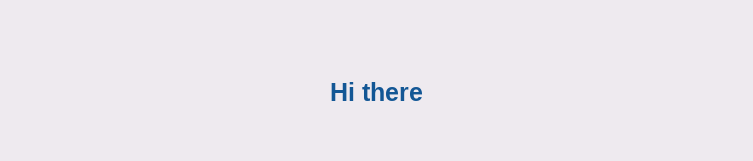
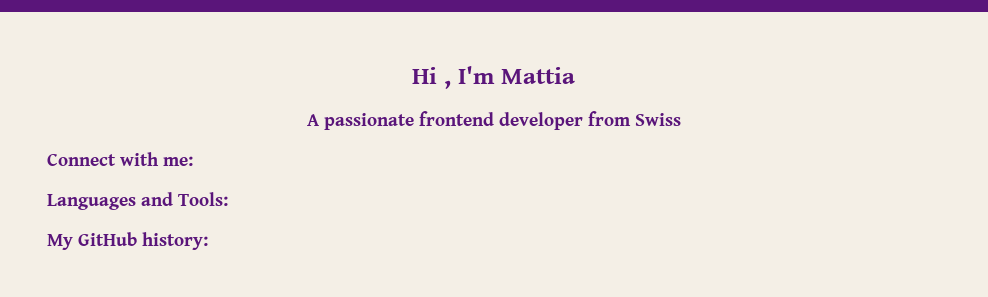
- Hi there
+ Hi , I'm Mattia
+ A passionate frontend developer from Swiss
+ Connect with me:
+ Languages and Tools:
+ My GitHub history:

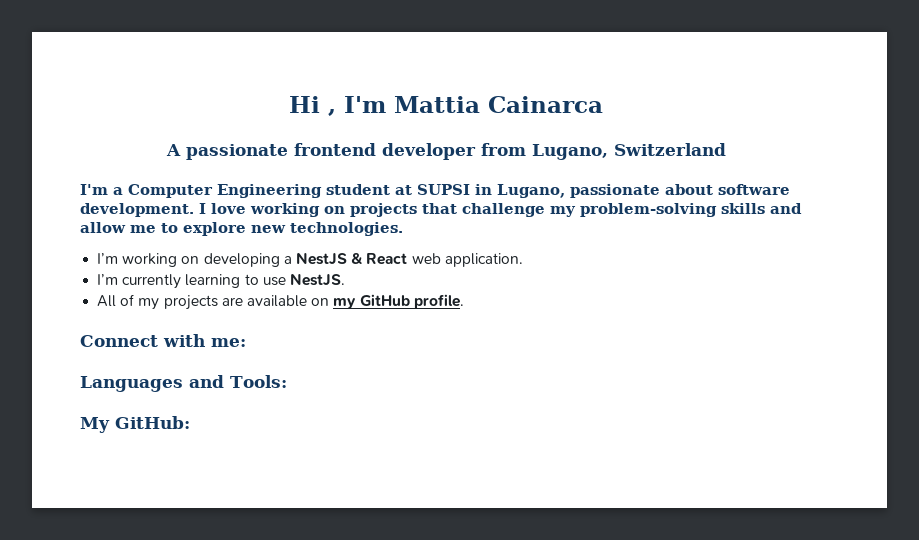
- Hi , I'm Mattia
+ Hi , I'm Mattia Cainarca
- A passionate frontend developer from Swiss
+ A passionate frontend developer from Lugano, Switzerland
+ I'm a Computer Engineering student at SUPSI in Lugano, passionate about software development. I love working on projects that challenge my problem-solving skills and allow me to explore new technologies.
+ I’m working on developing a NestJS & React web application.
+ I’m currently learning to use NestJS.
+ All of my projects are available on my GitHub profile.
- My GitHub history:
+ My GitHub:

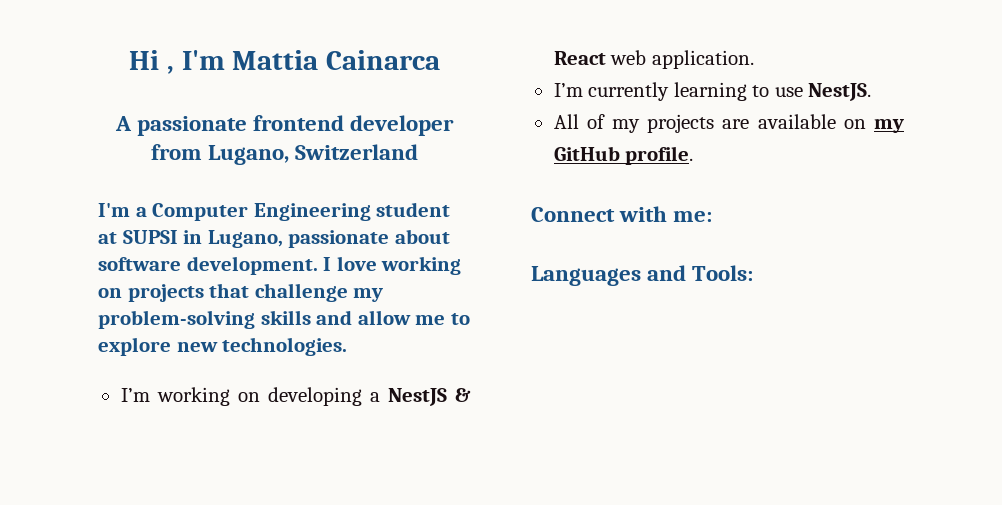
- My GitHub:

